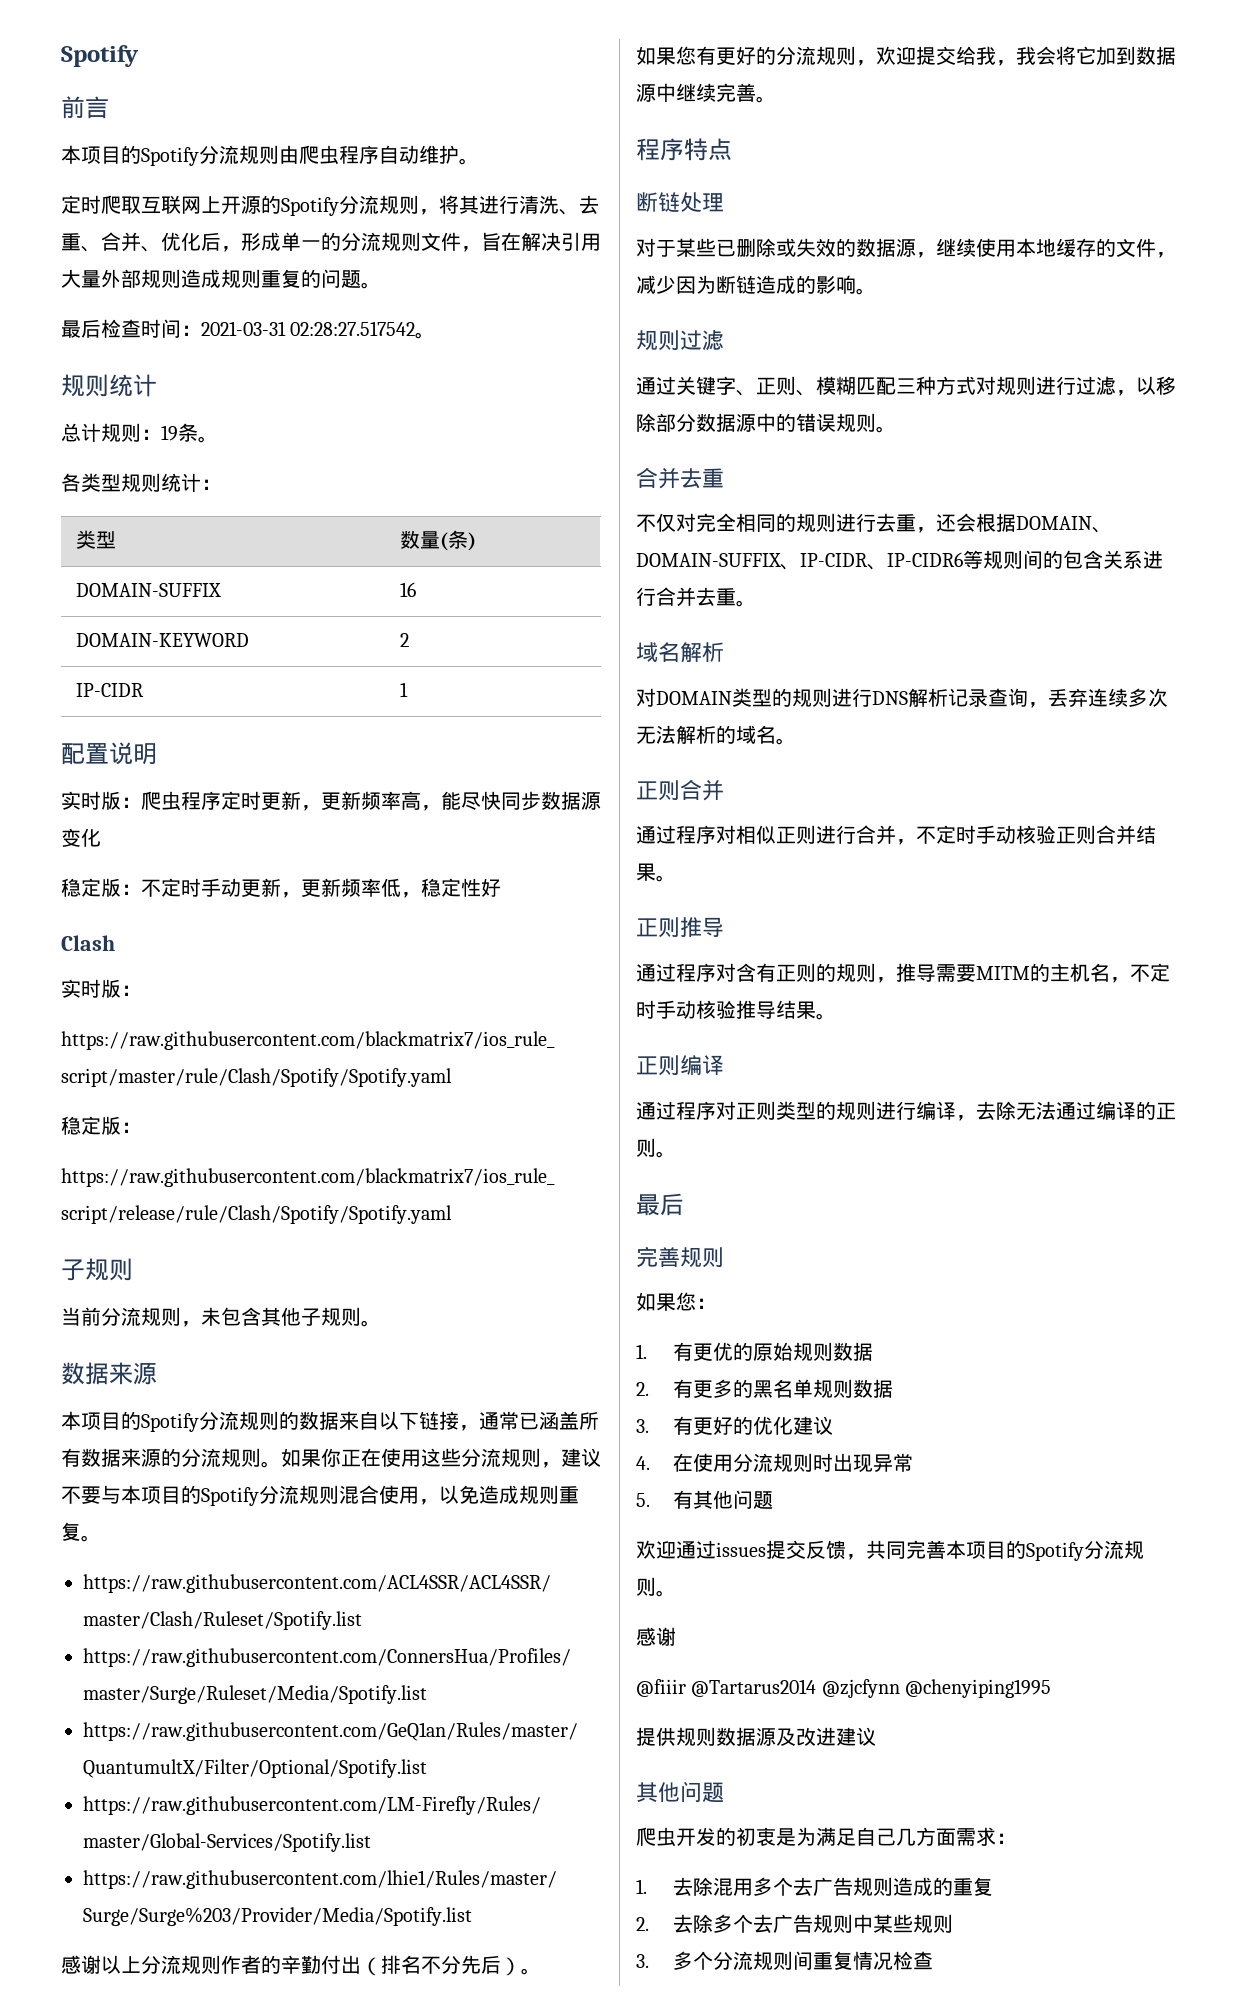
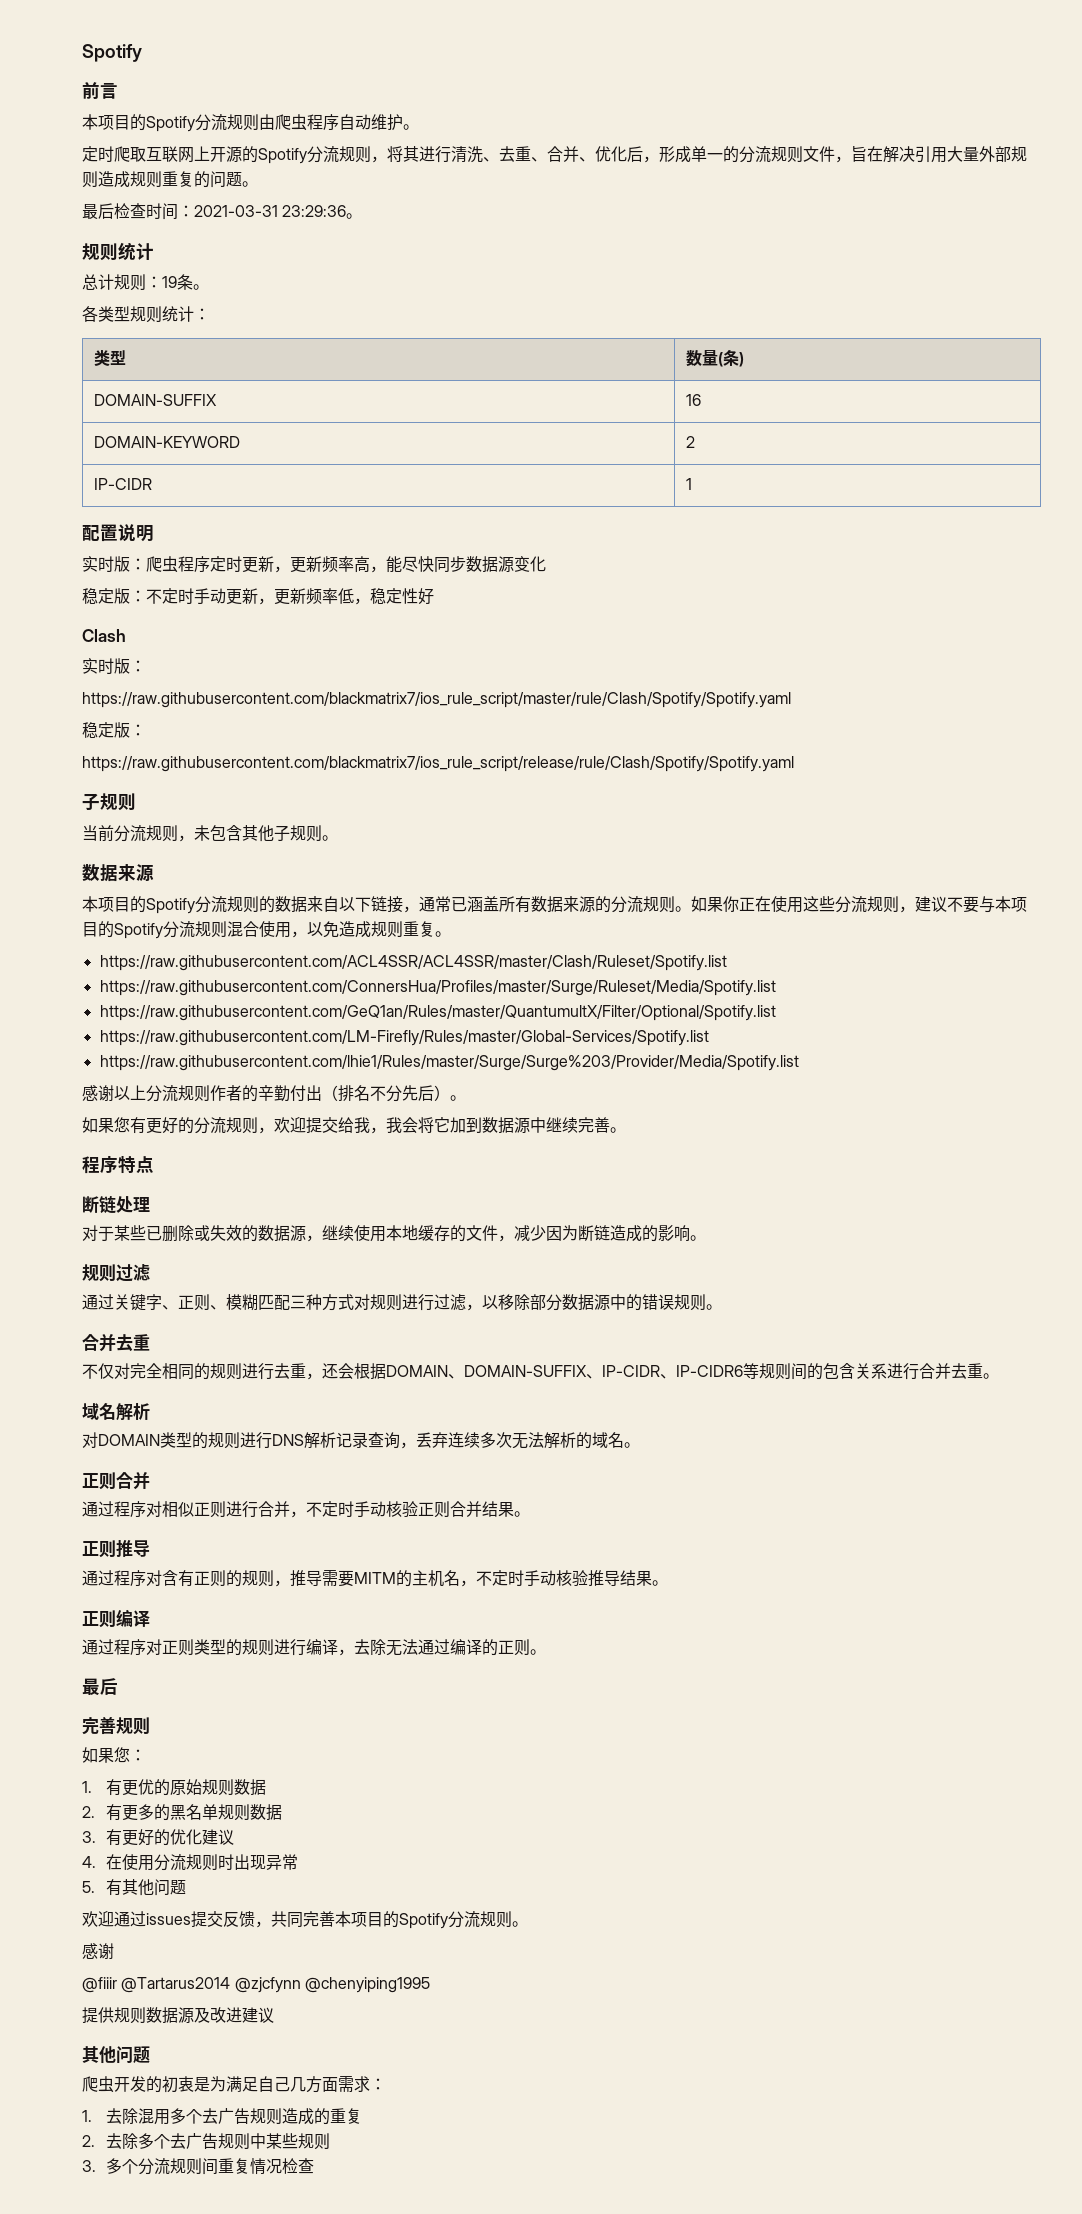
- 最后检查时间：2021-03-31 02:28:27.517542。
+ 最后检查时间：2021-03-31 23:29:36。

